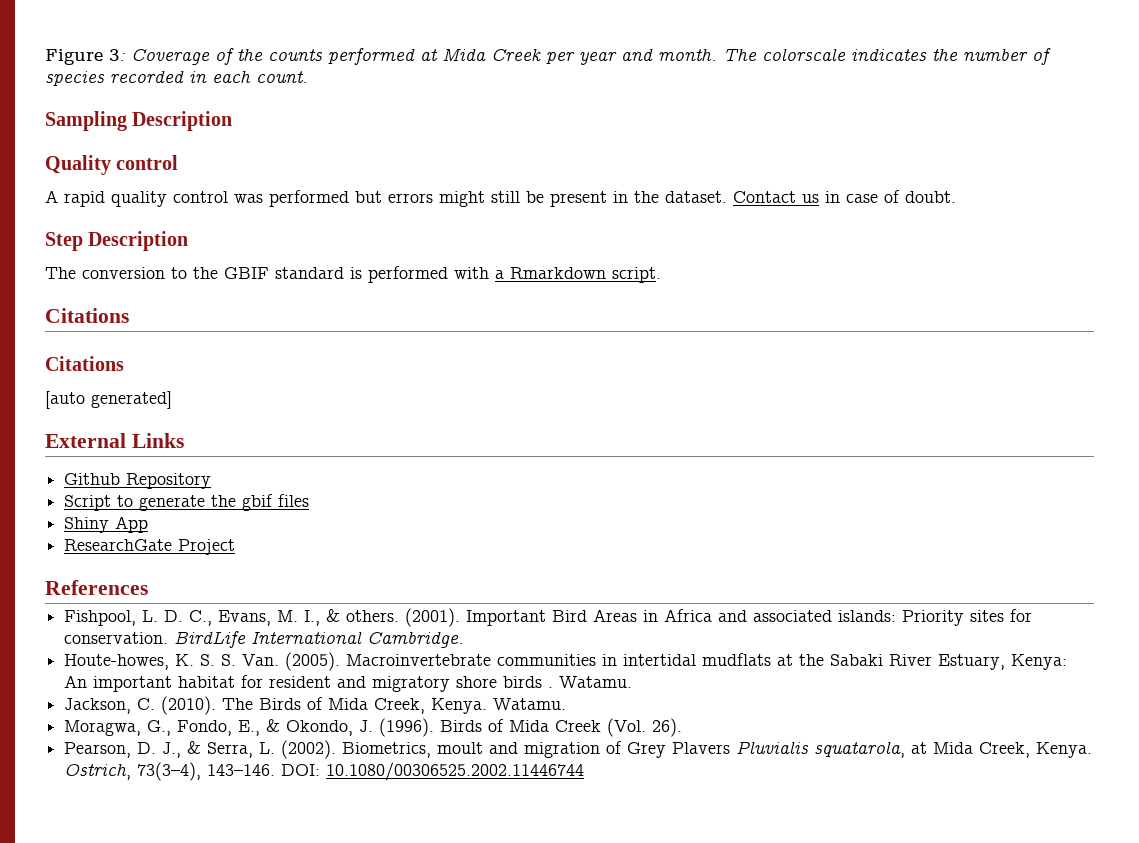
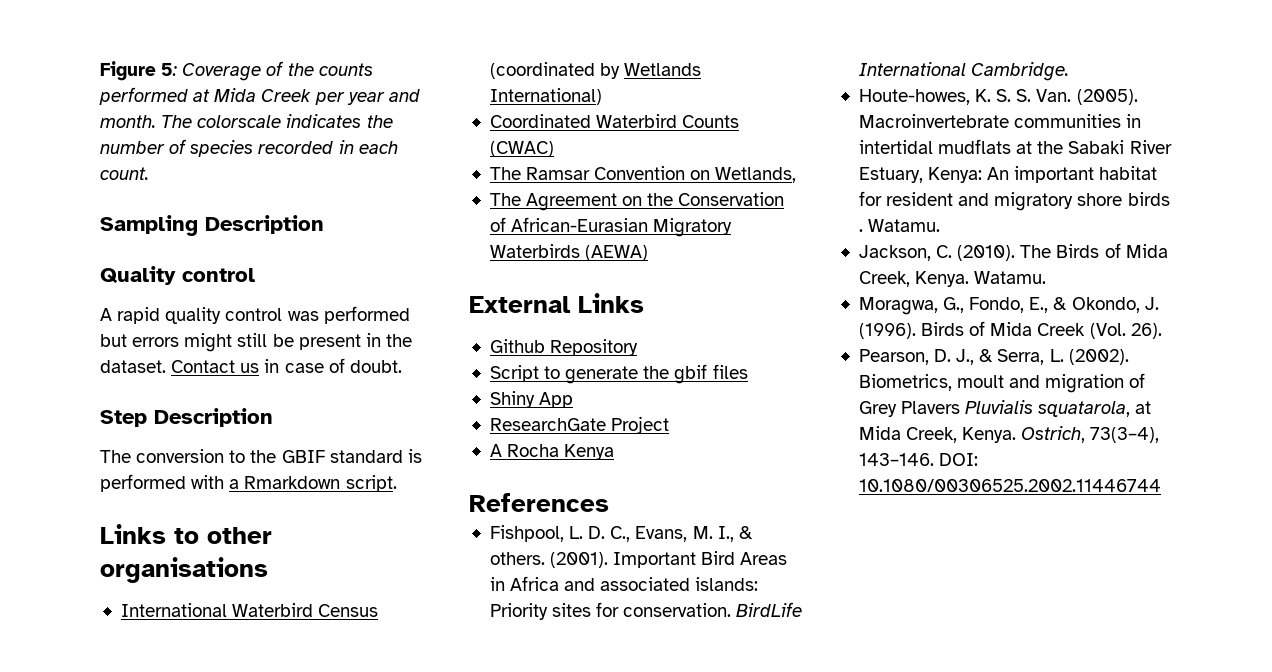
- Figure 3: Coverage of the counts performed at Mida Creek per year and month.
+ Figure 5: Coverage of the counts performed at Mida Creek per year and month.
  The conversion to the GBIF standard is performed with a Rmarkdown script.
- Citations
- Citations
- [auto generated]
+ Links to other organisations
+ International Waterbird Census (coordinated by Wetlands International)
+ Coordinated Waterbird Counts (CWAC)
+ The Ramsar Convention on Wetlands,
+ The Agreement on the Conservation of African-Eurasian Migratory Waterbirds (AEWA)
+ A Rocha Kenya

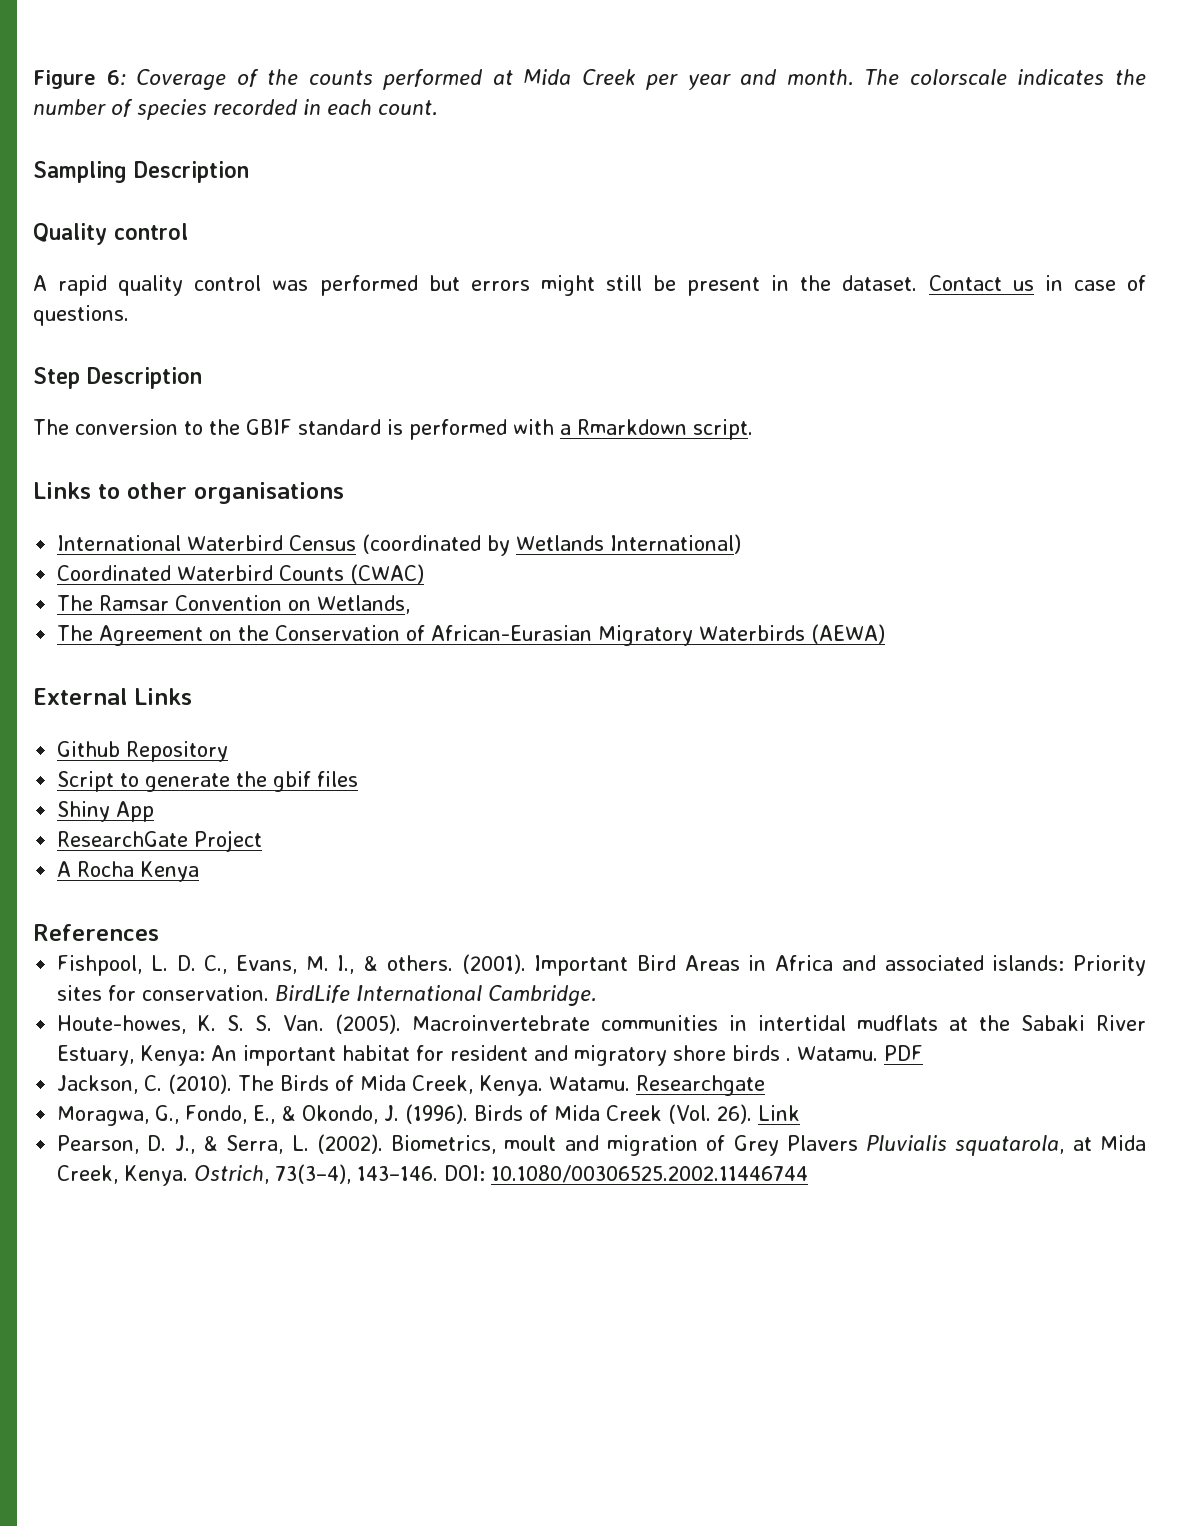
- Figure 5: Coverage of the counts performed at Mida Creek per year and month.
+ Figure 6: Coverage of the counts performed at Mida Creek per year and month.
- Contact us in case of doubt.
+ Contact us in case of questions.
+ PDF
+ Researchgate
+ Link

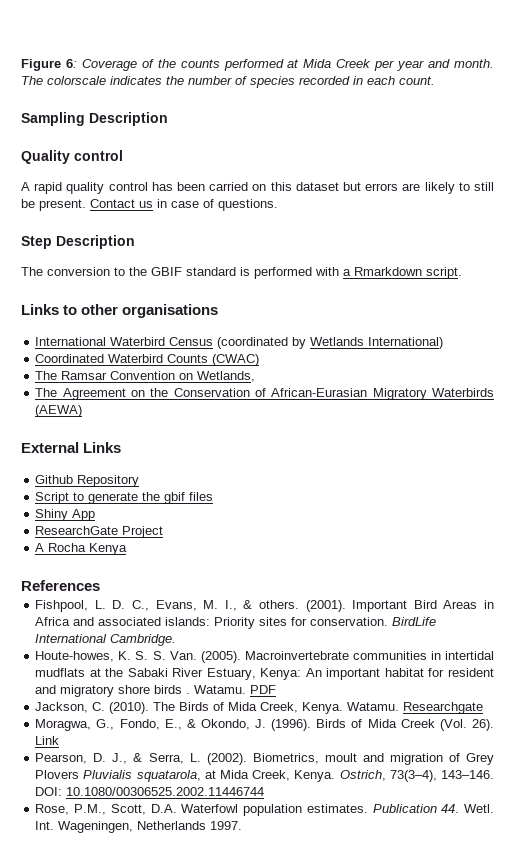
- A rapid quality control was performed but errors might still be present in the dataset.
+ A rapid quality control has been carried on this dataset but errors are likely to still be present.
- Biometrics, moult and migration of Grey Plavers Pluvialis squatarola, at Mida Creek, Kenya.
+ Biometrics, moult and migration of Grey Plovers Pluvialis squatarola, at Mida Creek, Kenya.
+ Rose, P.M., Scott, D.A. Waterfowl population estimates. Publication 44. Wetl. Int. Wageningen, Netherlands 1997.

